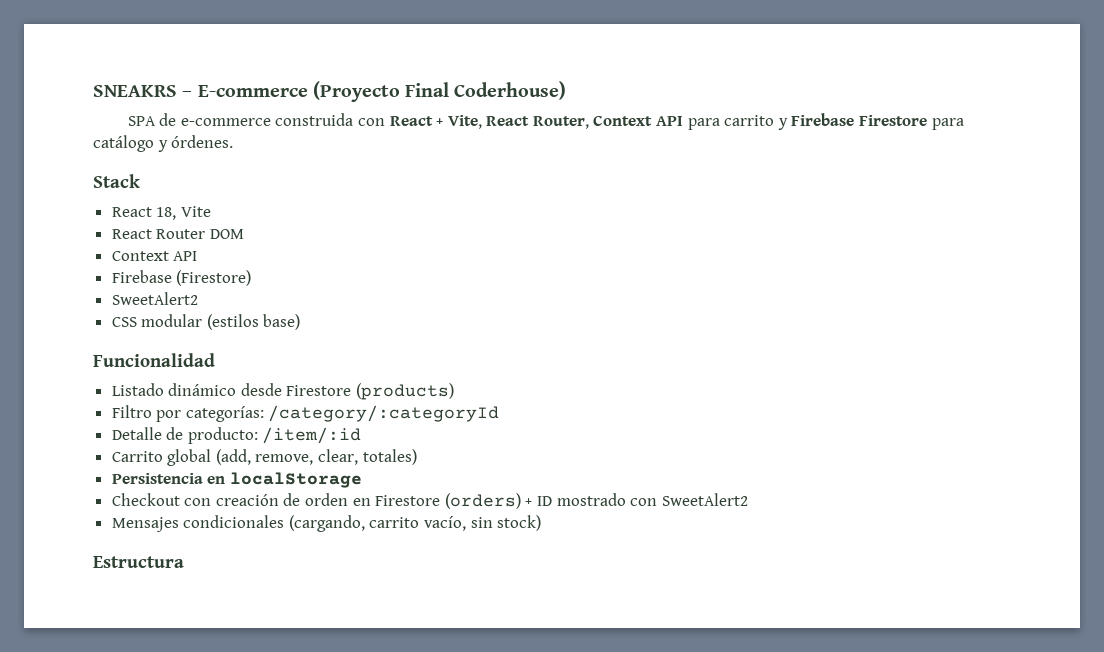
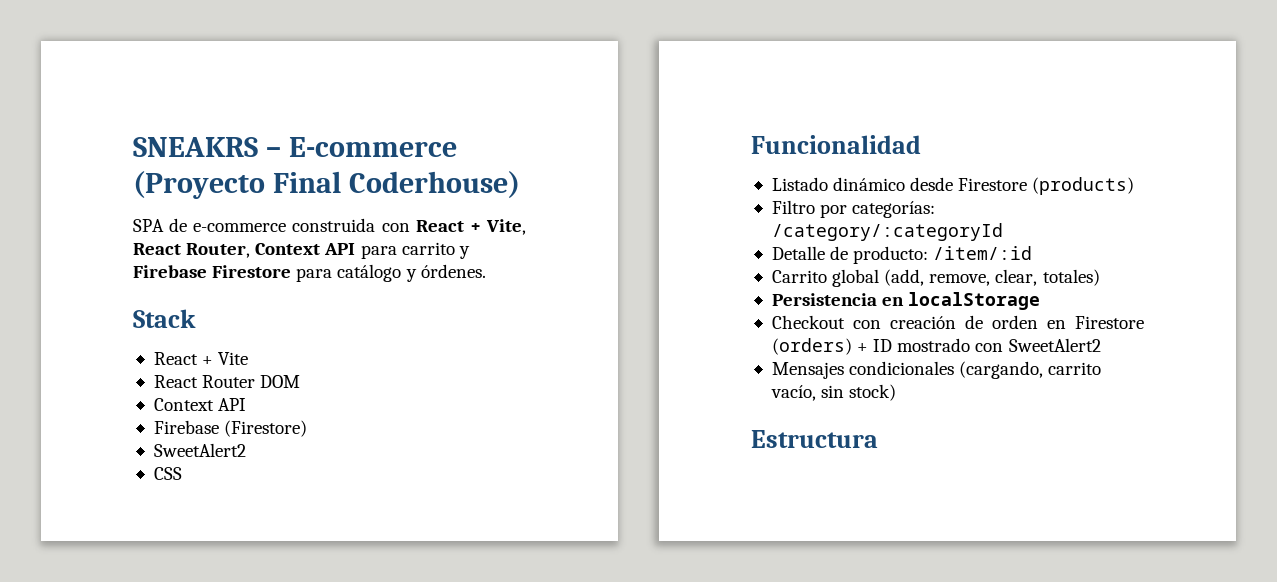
- React 18, Vite
+ React + Vite
- CSS modular (estilos base)
+ CSS

